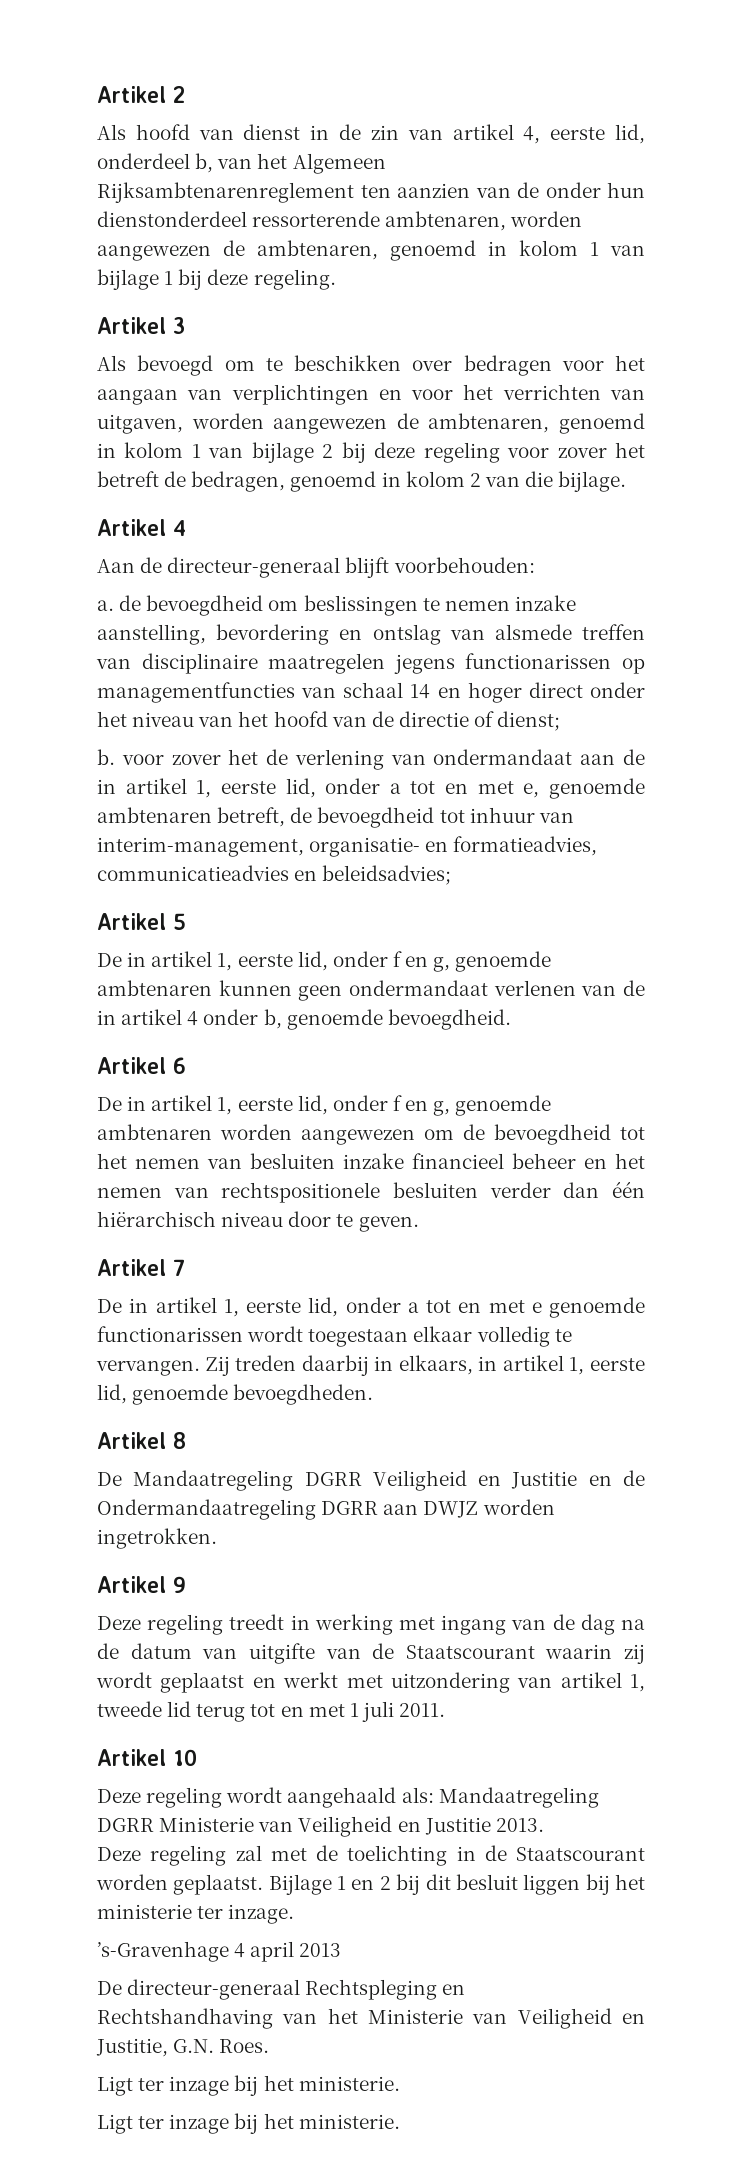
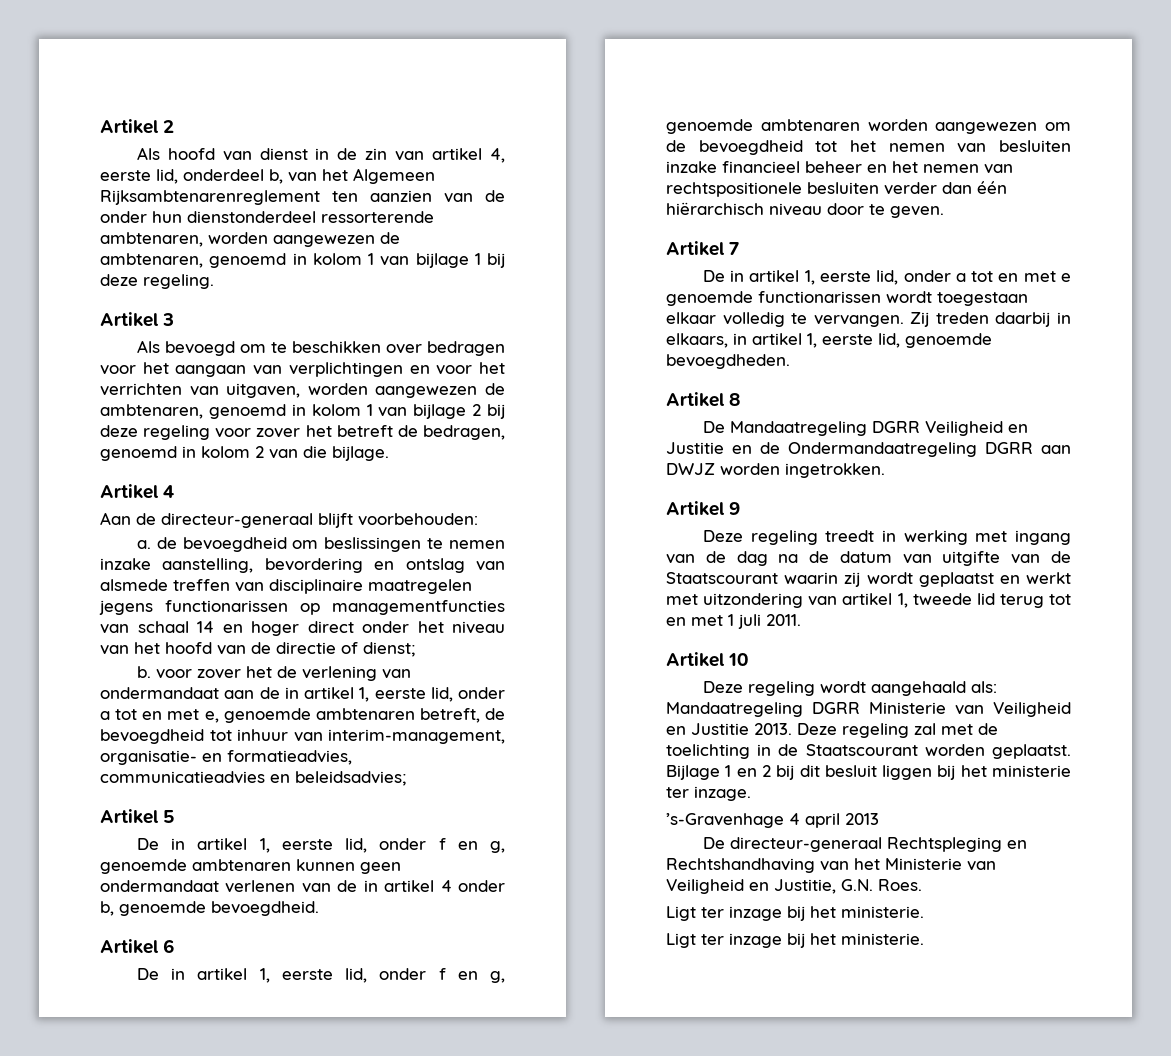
- Deze regeling wordt aangehaald als: Mandaatregeling DGRR Ministerie van Veiligheid en Justitie 2013.
- Deze regeling zal met de toelichting in de Staatscourant worden geplaatst.
+ Deze regeling wordt aangehaald als: Mandaatregeling DGRR Ministerie van Veiligheid en Justitie 2013. Deze regeling zal met de toelichting in de Staatscourant worden geplaatst.

